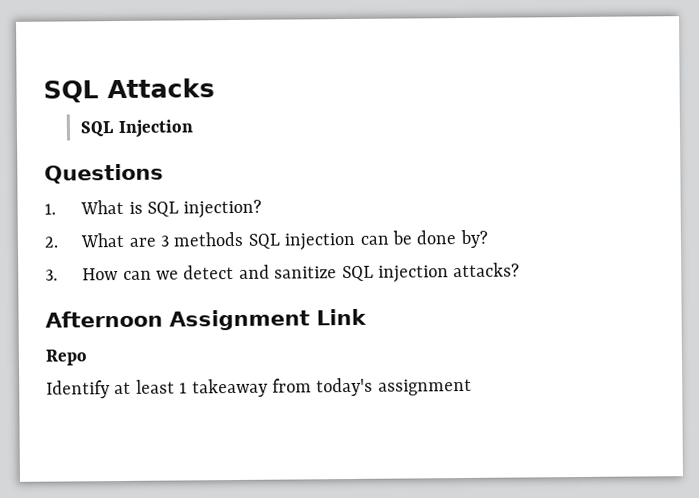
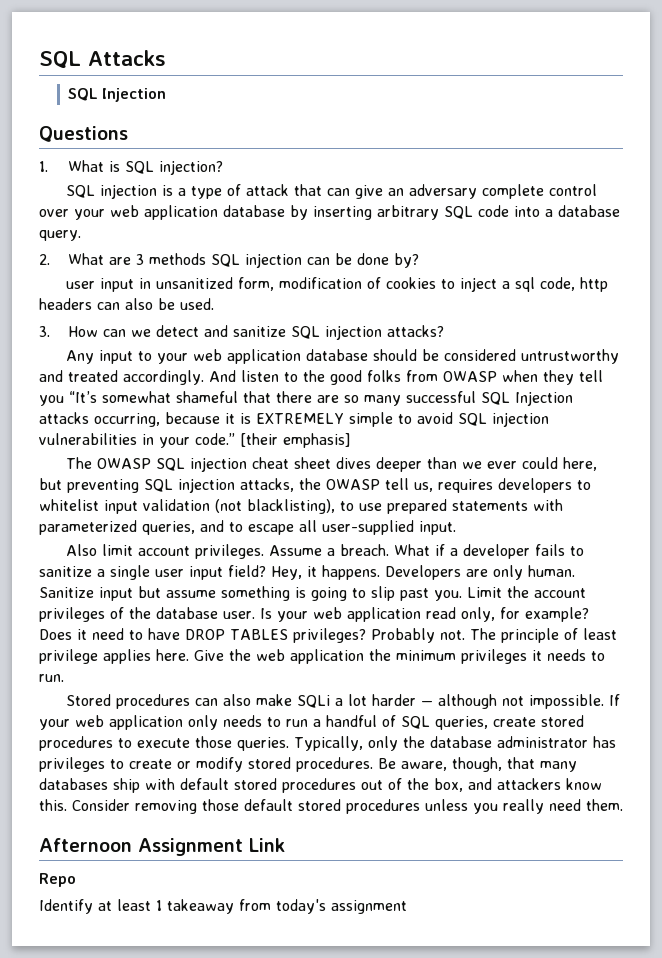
+ SQL injection is a type of attack that can give an adversary complete control over your web application database by inserting arbitrary SQL code into a database query.
+ user input in unsanitized form, modification of cookies to inject a sql code, http headers can also be used.
+ Any input to your web application database should be considered untrustworthy and treated accordingly. And listen to the good folks from OWASP when they tell you “It’s somewhat shameful that there are so many successful SQL Injection attacks occurring, because it is EXTREMELY simple to avoid SQL injection vulnerabilities in your code.” [their emphasis]
+ The OWASP SQL injection cheat sheet dives deeper than we ever could here, but preventing SQL injection attacks, the OWASP tell us, requires developers to whitelist input validation (not blacklisting), to use prepared statements with parameterized queries, and to escape all user-supplied input.
+ Also limit account privileges. Assume a breach. What if a developer fails to sanitize a single user input field? Hey, it happens. Developers are only human. Sanitize input but assume something is going to slip past you. Limit the account privileges of the database user. Is your web application read only, for example? Does it need to have DROP TABLES privileges? Probably not. The principle of least privilege applies here. Give the web application the minimum privileges it needs to run.
+ Stored procedures can also make SQLi a lot harder — although not impossible. If your web application only needs to run a handful of SQL queries, create stored procedures to execute those queries. Typically, only the database administrator has privileges to create or modify stored procedures. Be aware, though, that many databases ship with default stored procedures out of the box, and attackers know this. Consider removing those default stored procedures unless you really need them.

